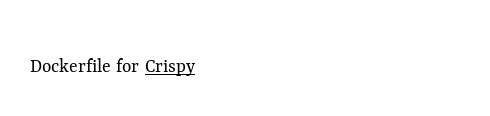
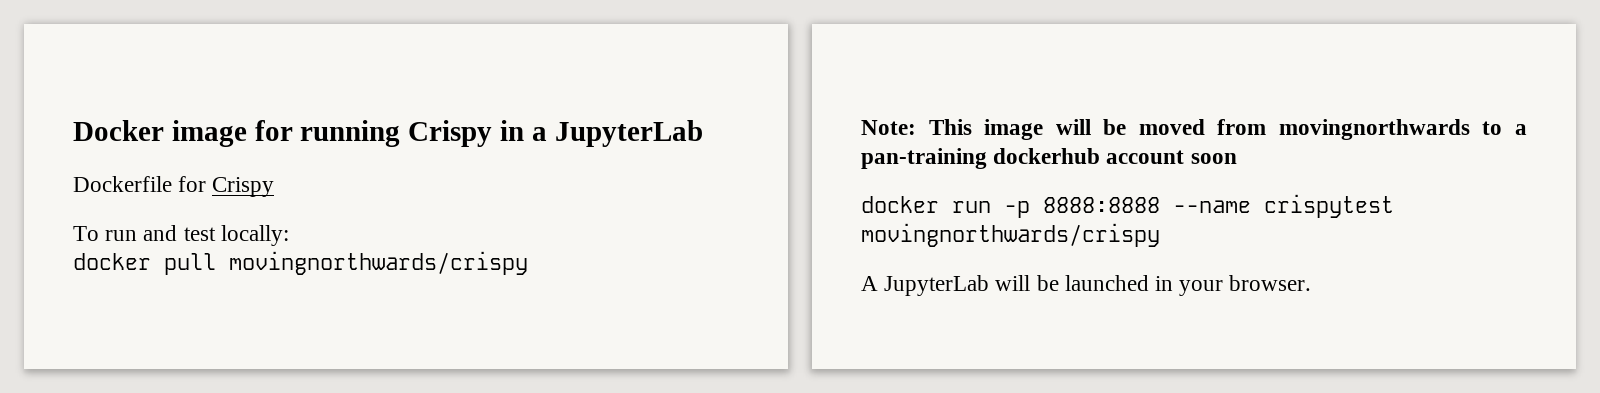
+ Docker image for running Crispy in a JupyterLab
  Dockerfile for Crispy
+ To run and test locally:
+ docker pull movingnorthwards/crispy
+ Note: This image will be moved from movingnorthwards to a pan-training dockerhub account soon
+ docker run -p 8888:8888 --name crispytest movingnorthwards/crispy
+ A JupyterLab will be launched in your browser.

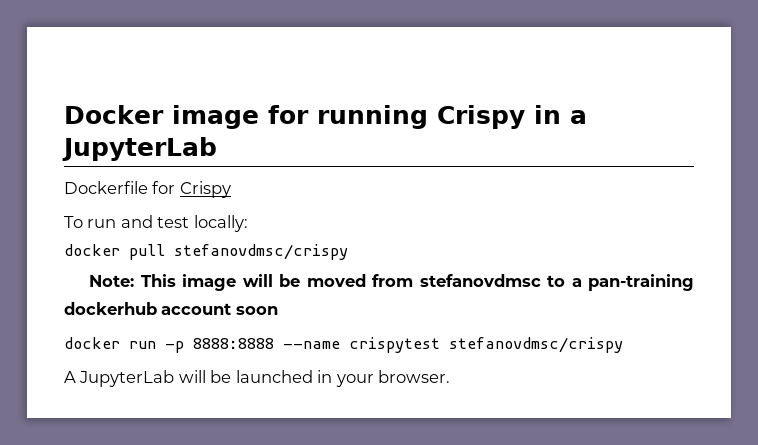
- docker pull movingnorthwards/crispy
+ docker pull stefanovdmsc/crispy
- Note: This image will be moved from movingnorthwards to a pan-training dockerhub account soon
+ Note: This image will be moved from stefanovdmsc to a pan-training dockerhub account soon
- docker run -p 8888:8888 --name crispytest movingnorthwards/crispy
+ docker run -p 8888:8888 --name crispytest stefanovdmsc/crispy

